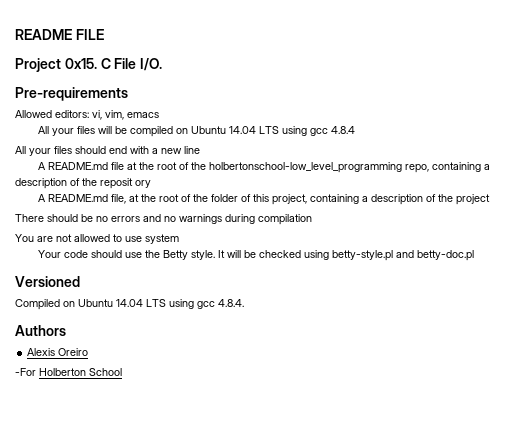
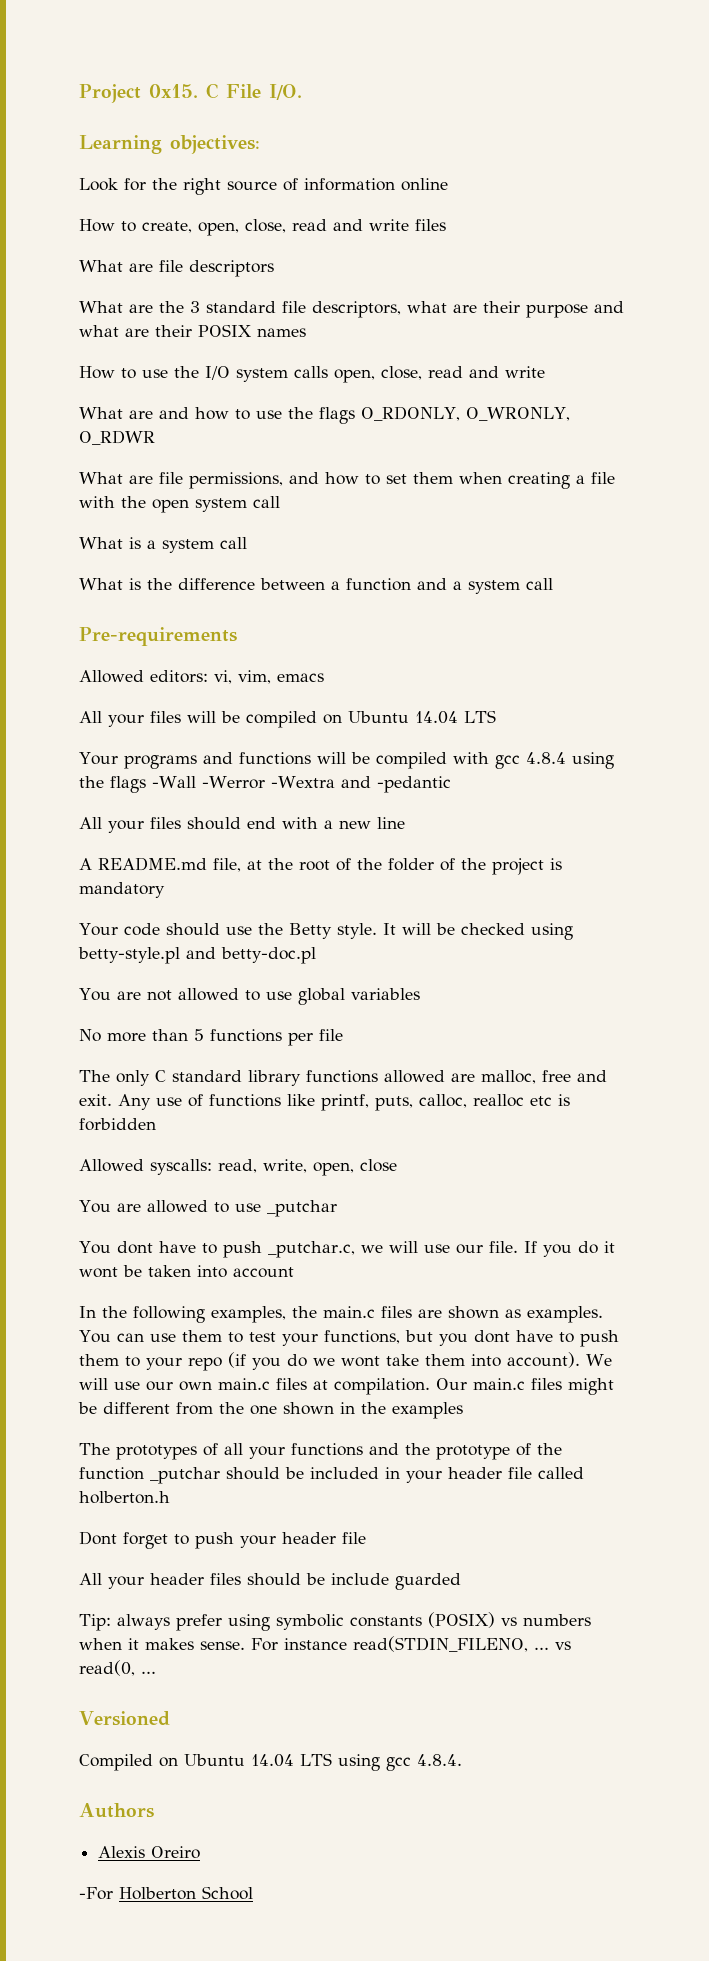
- README FILE
+ Learning objectives:
+ Look for the right source of information online
+ How to create, open, close, read and write files
+ What are file descriptors
+ What are the 3 standard file descriptors, what are their purpose and what are their POSIX names
+ How to use the I/O system calls open, close, read and write
+ What are and how to use the flags O_RDONLY, O_WRONLY, O_RDWR
+ What are file permissions, and how to set them when creating a file with the open system call
+ What is a system call
+ What is the difference between a function and a system call
- All your files will be compiled on Ubuntu 14.04 LTS using gcc 4.8.4
+ All your files will be compiled on Ubuntu 14.04 LTS
+ Your programs and functions will be compiled with gcc 4.8.4 using the flags -Wall -Werror -Wextra and -pedantic
- A README.md file at the root of the holbertonschool-low_level_programming repo, containing a description of the reposit ory
- A README.md file, at the root of the folder of this project, containing a description of the project
- There should be no errors and no warnings during compilation
- You are not allowed to use system
+ A README.md file, at the root of the folder of the project is mandatory
+ You are not allowed to use global variables
+ No more than 5 functions per file
+ The only C standard library functions allowed are malloc, free and exit. Any use of functions like printf, puts, calloc, realloc etc is forbidden
+ Allowed syscalls: read, write, open, close
+ You are allowed to use _putchar
+ You dont have to push _putchar.c, we will use our file. If you do it wont be taken into account
+ In the following examples, the main.c files are shown as examples. You can use them to test your functions, but you dont have to push them to your repo (if you do we wont take them into account). We will use our own main.c files at compilation. Our main.c files might be different from the one shown in the examples
+ The prototypes of all your functions and the prototype of the function _putchar should be included in your header file called holberton.h
+ Dont forget to push your header file
+ All your header files should be include guarded
+ Tip: always prefer using symbolic constants (POSIX) vs numbers when it makes sense. For instance read(STDIN_FILENO, ... vs read(0, ...

